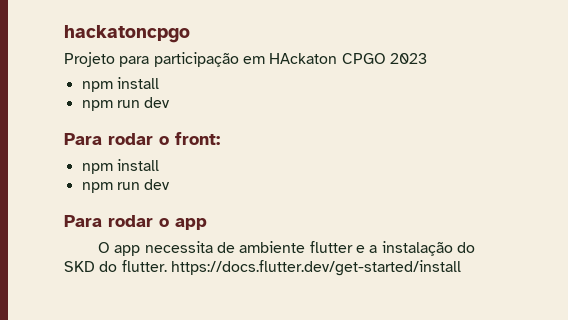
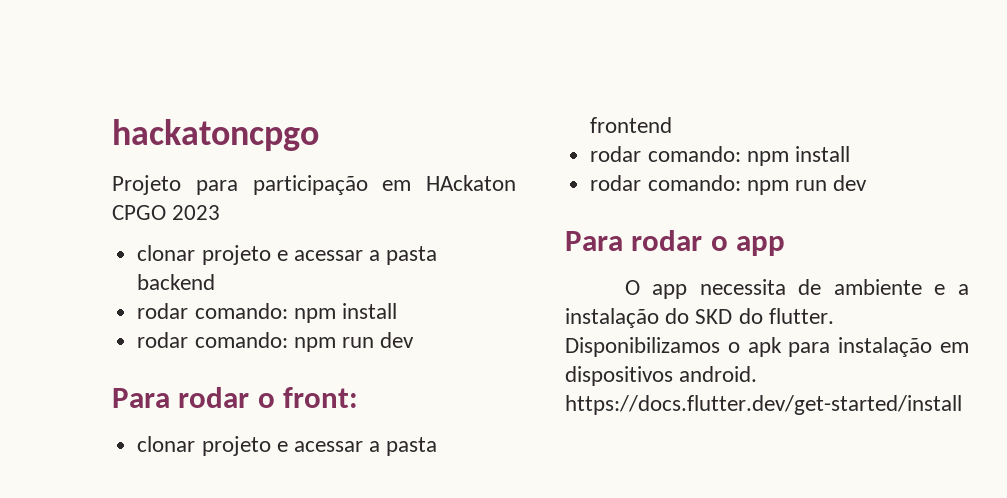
  Projeto para participação em HAckaton CPGO 2023
- npm install
- npm run dev
+ clonar projeto e acessar a pasta backend
+ rodar comando: npm install
+ rodar comando: npm run dev
  Para rodar o front:
- npm install
- npm run dev
+ clonar projeto e acessar a pasta frontend
+ rodar comando: npm install
+ rodar comando: npm run dev
- O app necessita de ambiente flutter e a instalação do SKD do flutter. https://docs.flutter.dev/get-started/install
+ O app necessita de ambiente e a instalação do SKD do flutter. Disponibilizamos o apk para instalação em dispositivos android. https://docs.flutter.dev/get-started/install

